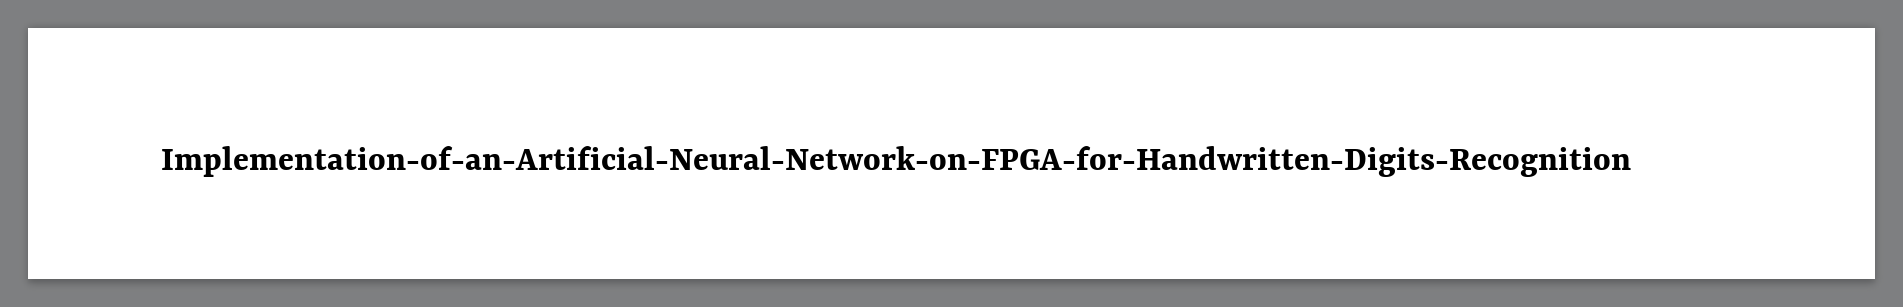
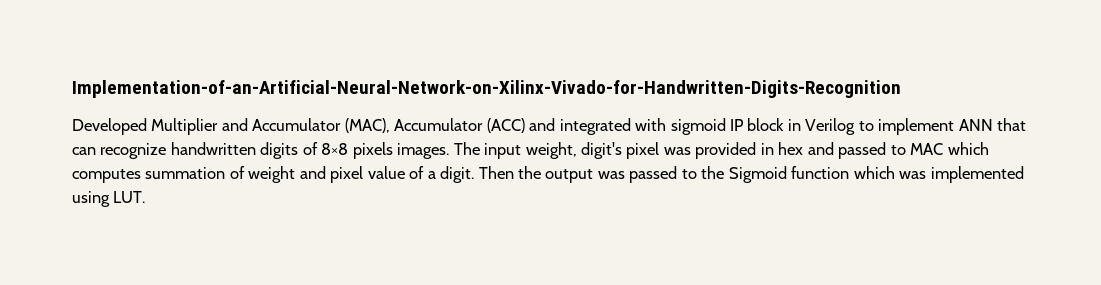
- Implementation-of-an-Artificial-Neural-Network-on-FPGA-for-Handwritten-Digits-Recognition
+ Implementation-of-an-Artificial-Neural-Network-on-Xilinx-Vivado-for-Handwritten-Digits-Recognition
+ Developed Multiplier and Accumulator (MAC), Accumulator (ACC) and integrated with sigmoid IP block in Verilog to implement ANN that can recognize handwritten digits of 8×8 pixels images. The input weight, digit's pixel was provided in hex and passed to MAC which computes summation of weight and pixel value of a digit. Then the output was passed to the Sigmoid function which was implemented using LUT.

